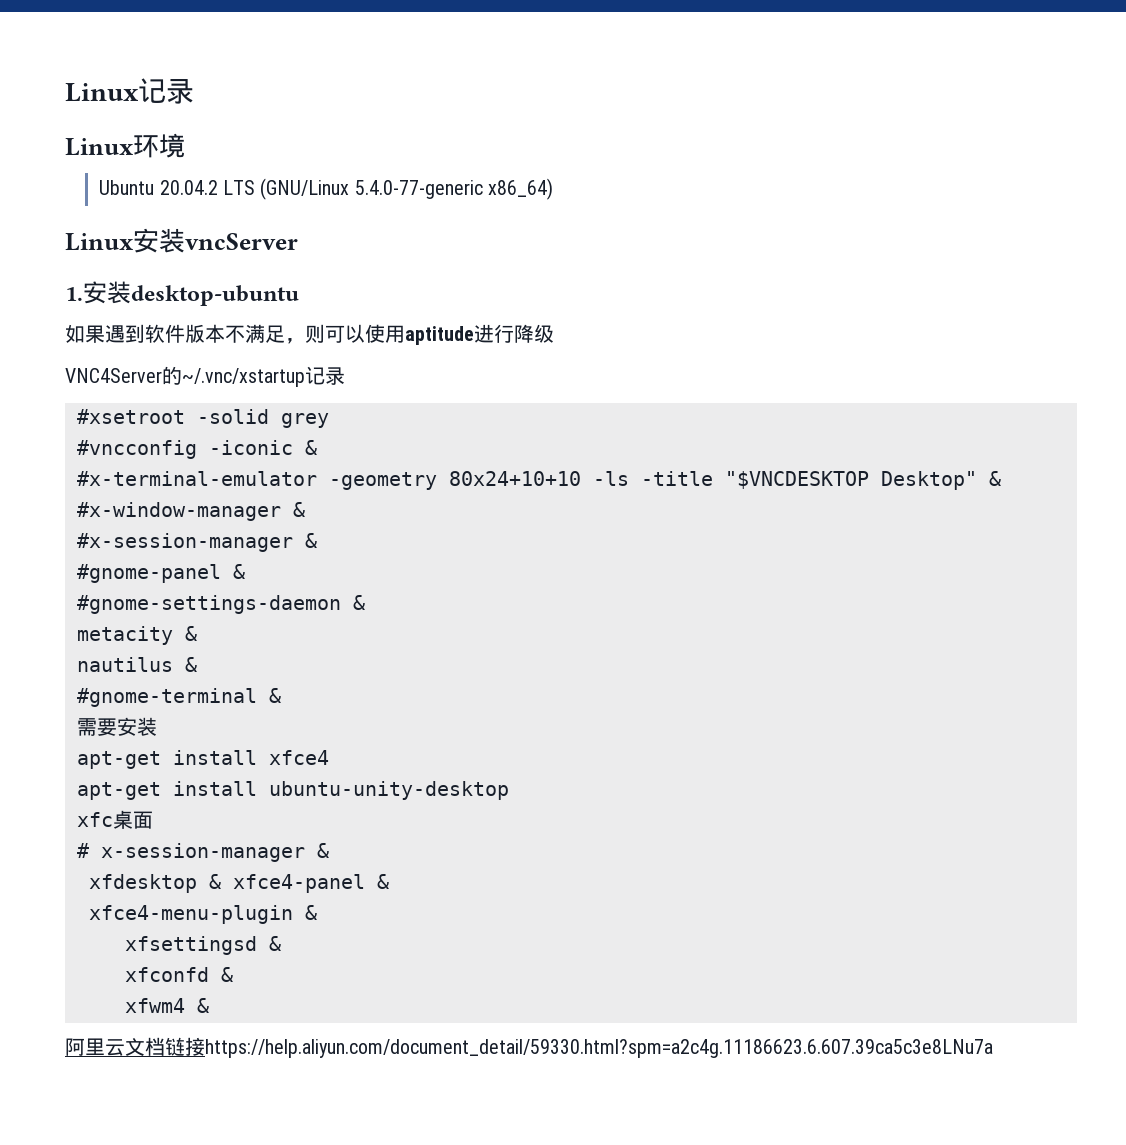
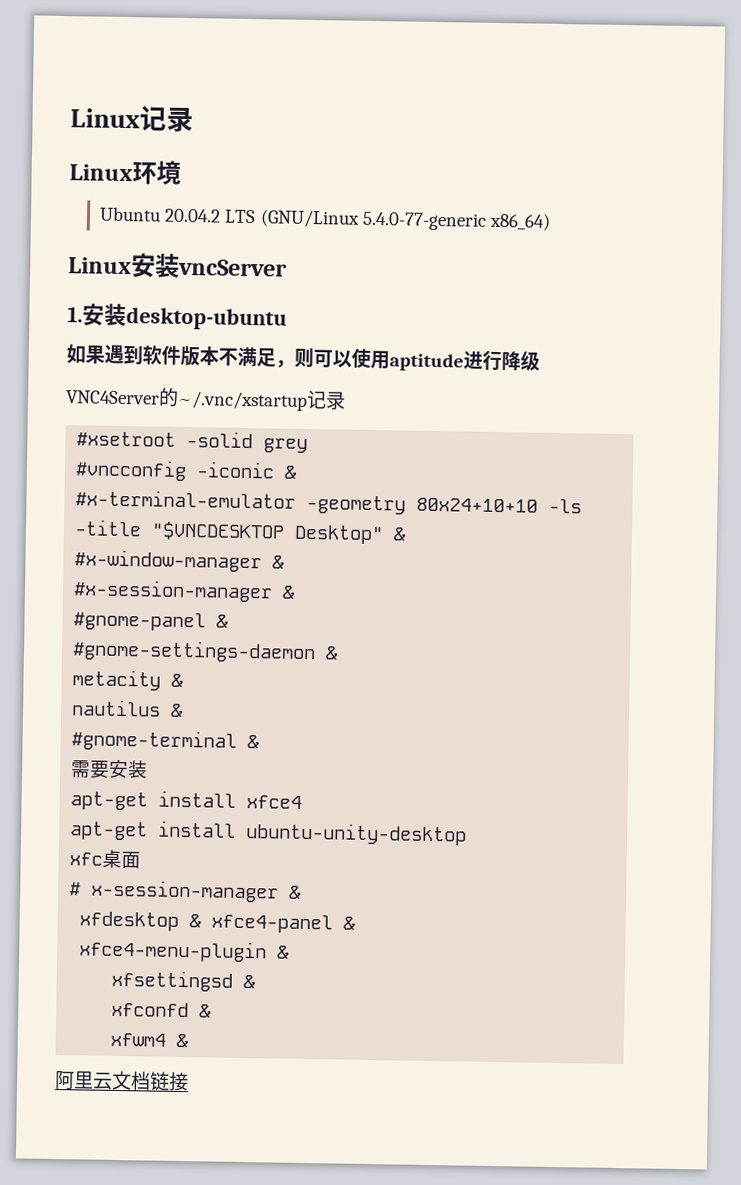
- 阿里云文档链接https://help.aliyun.com/document_detail/59330.html?spm=a2c4g.11186623.6.607.39ca5c3e8LNu7a
+ 阿里云文档链接

